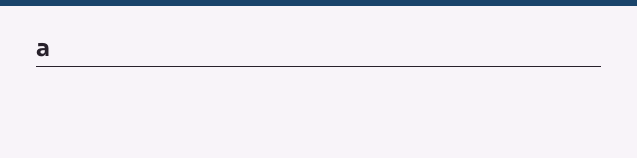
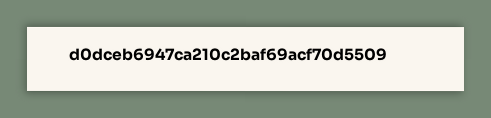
- a
+ d0dceb6947ca210c2baf69acf70d5509

